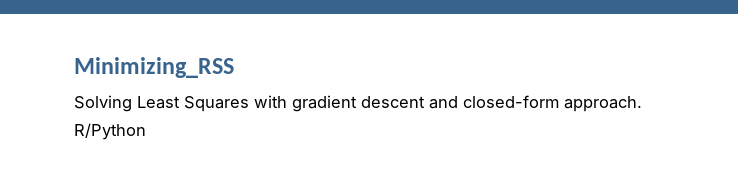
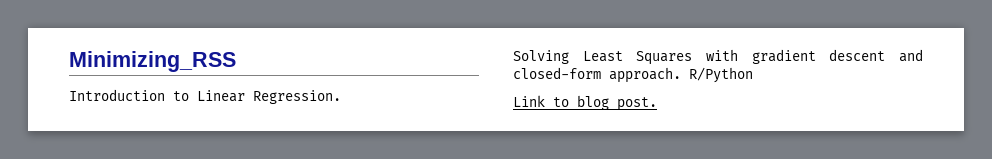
+ Introduction to Linear Regression.
+ Link to blog post.

